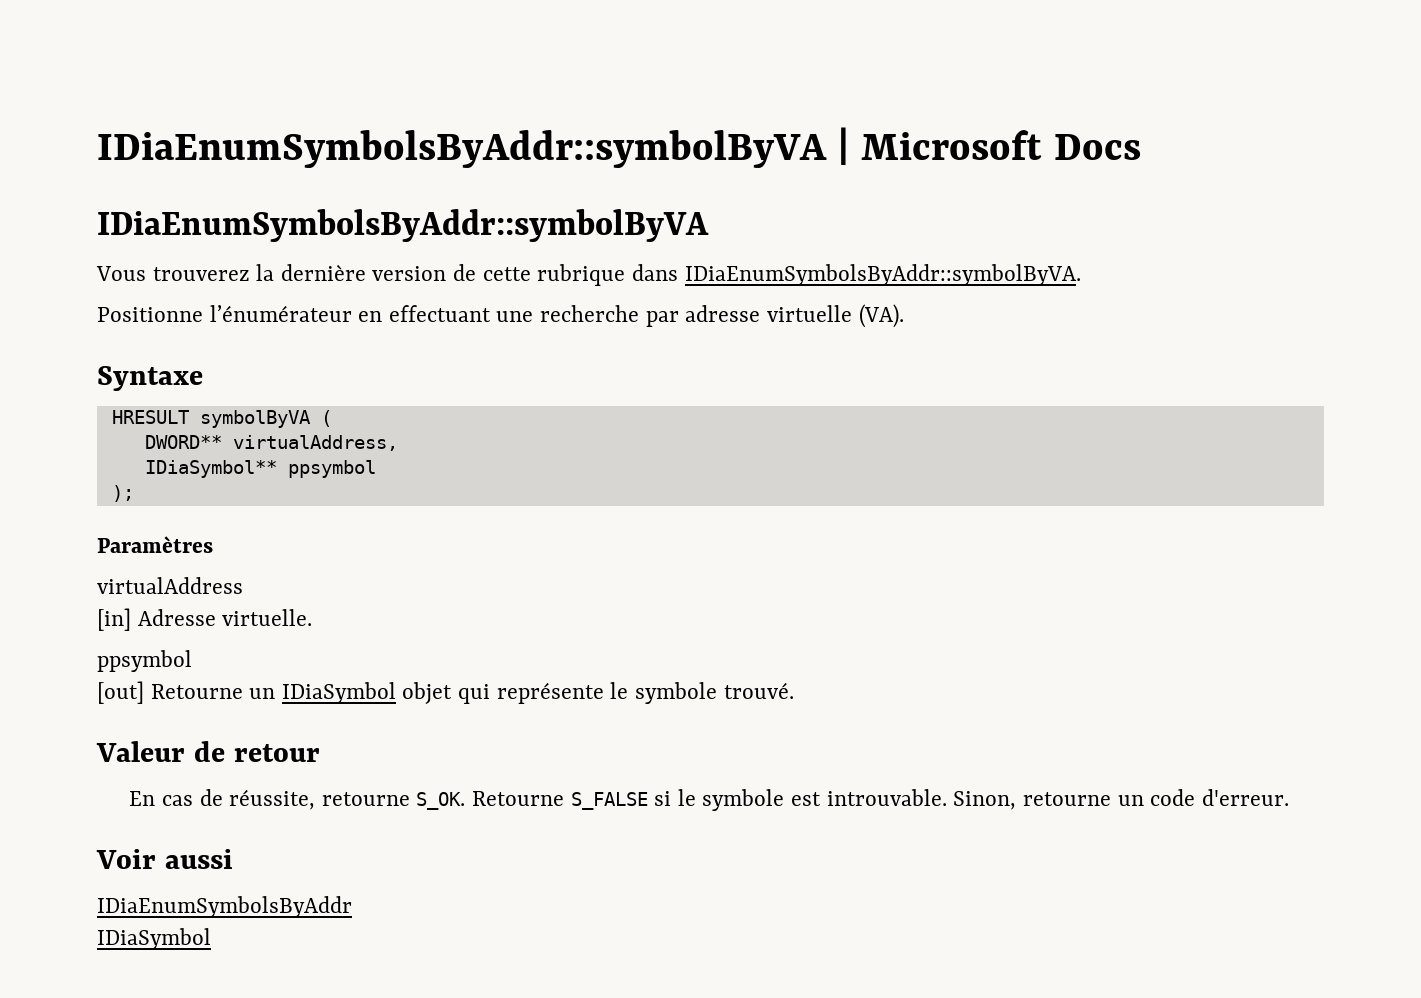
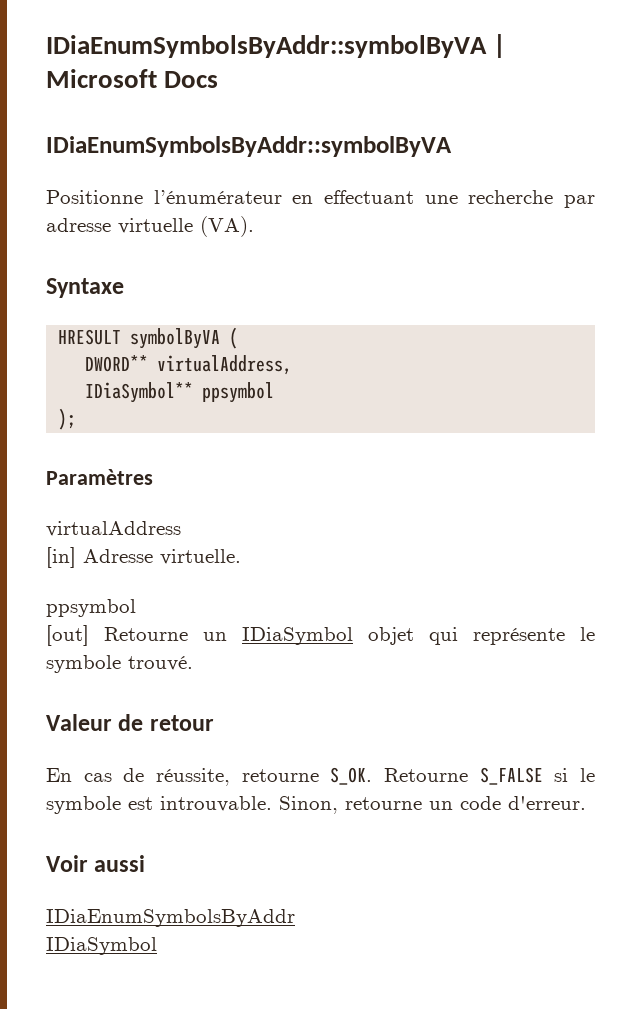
- Vous trouverez la dernière version de cette rubrique dans IDiaEnumSymbolsByAddr::symbolByVA.

